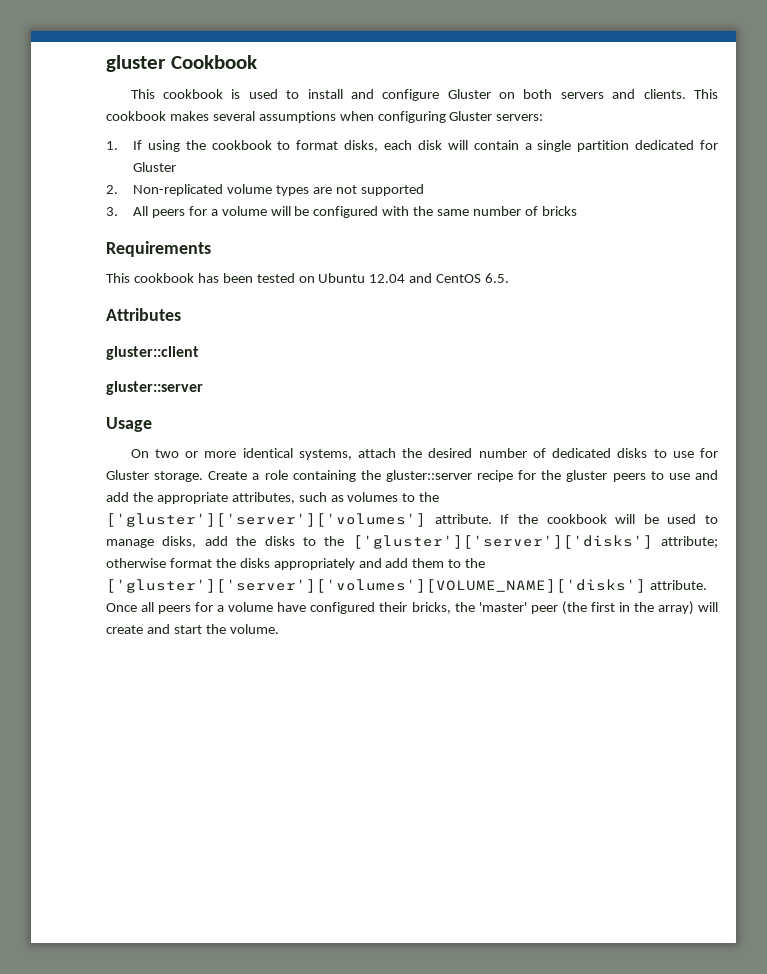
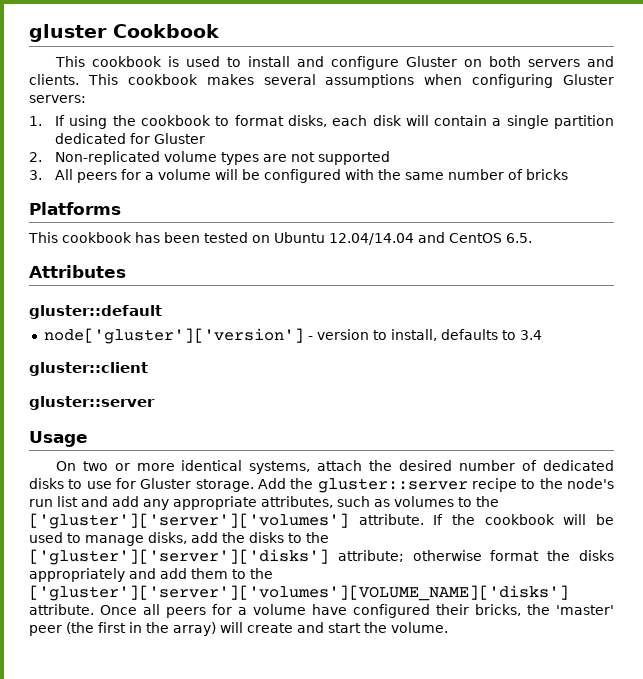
- Requirements
+ Platforms
- This cookbook has been tested on Ubuntu 12.04 and CentOS 6.5.
+ This cookbook has been tested on Ubuntu 12.04/14.04 and CentOS 6.5.
+ gluster::default
+ node['gluster']['version'] - version to install, defaults to 3.4
- Create a role containing the gluster::server recipe for the gluster peers to use and add the appropriate attributes, such as volumes to the ['gluster']['server']['volumes'] attribute.
+ Add the gluster::server recipe to the node's run list and add any appropriate attributes, such as volumes to the ['gluster']['server']['volumes'] attribute.

